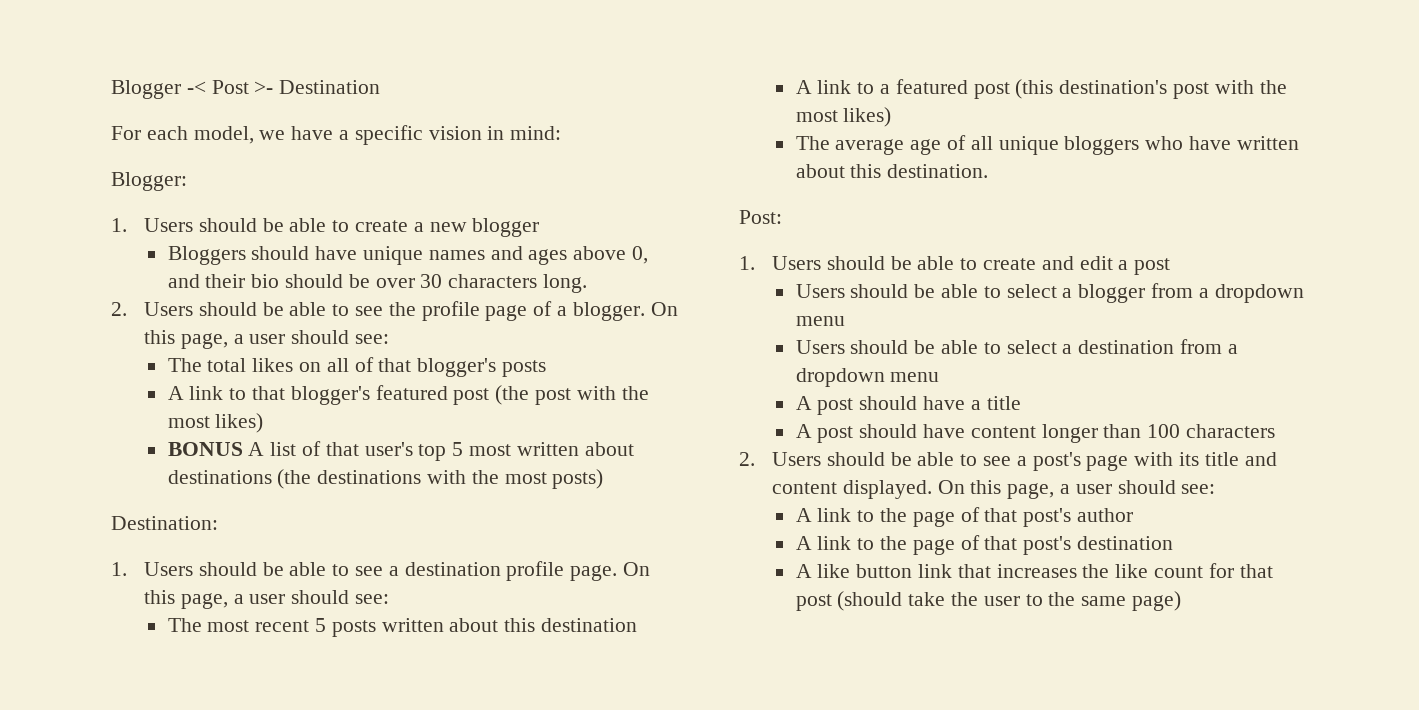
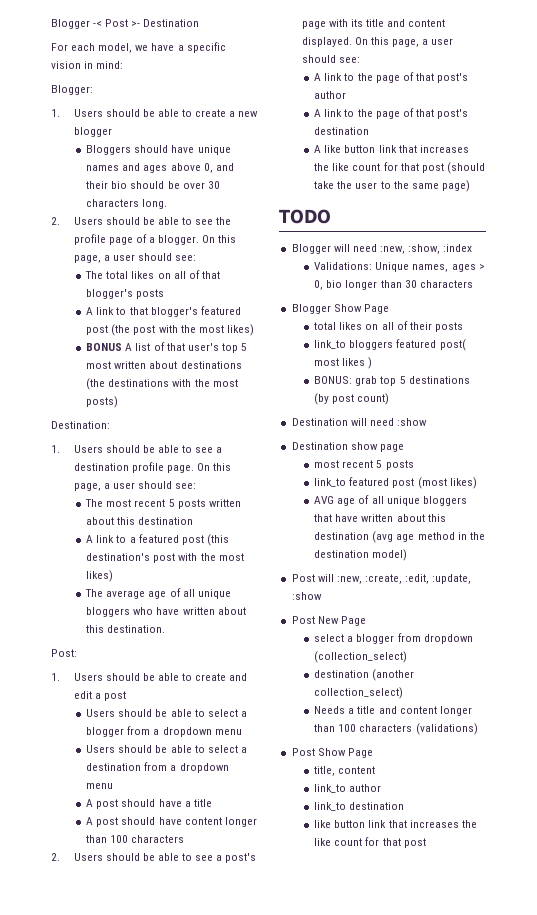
+ TODO
+ Blogger will need :new, :show, :index
+ Validations: Unique names, ages > 0, bio longer than 30 characters
+ Blogger Show Page
+ total likes on all of their posts
+ link_to bloggers featured post( most likes )
+ BONUS: grab top 5 destinations (by post count)
+ Destination will need :show
+ Destination show page
+ most recent 5 posts
+ link_to featured post (most likes)
+ AVG age of all unique bloggers that have written about this destination (avg age method in the destination model)
+ Post will :new, :create, :edit, :update, :show
+ Post New Page
+ select a blogger from dropdown (collection_select)
+ destination (another collection_select)
+ Needs a title and content longer than 100 characters (validations)
+ Post Show Page
+ title, content
+ link_to author
+ link_to destination
+ like button link that increases the like count for that post

